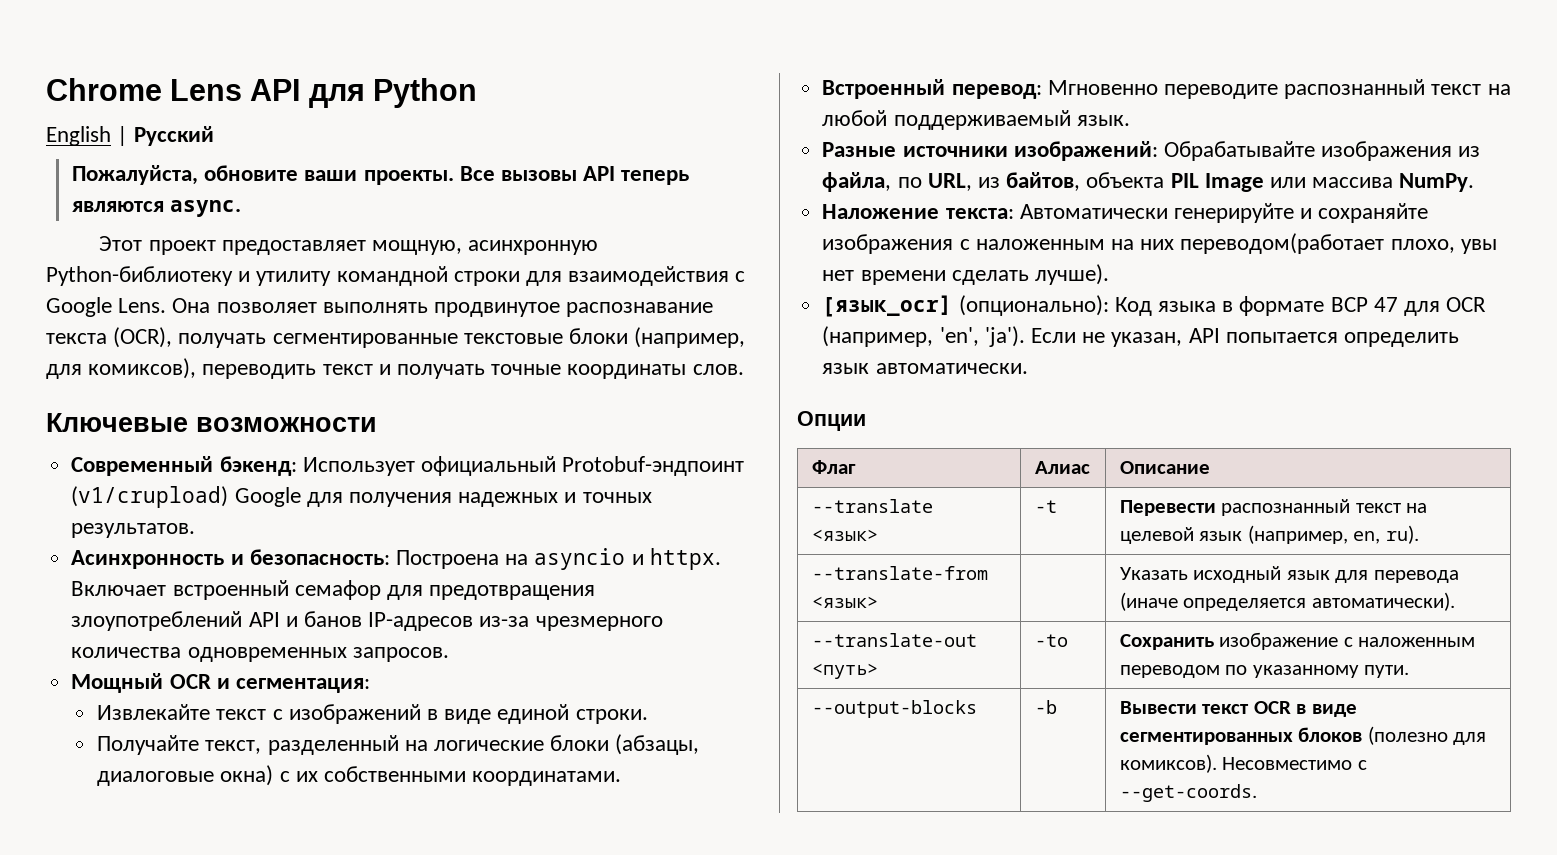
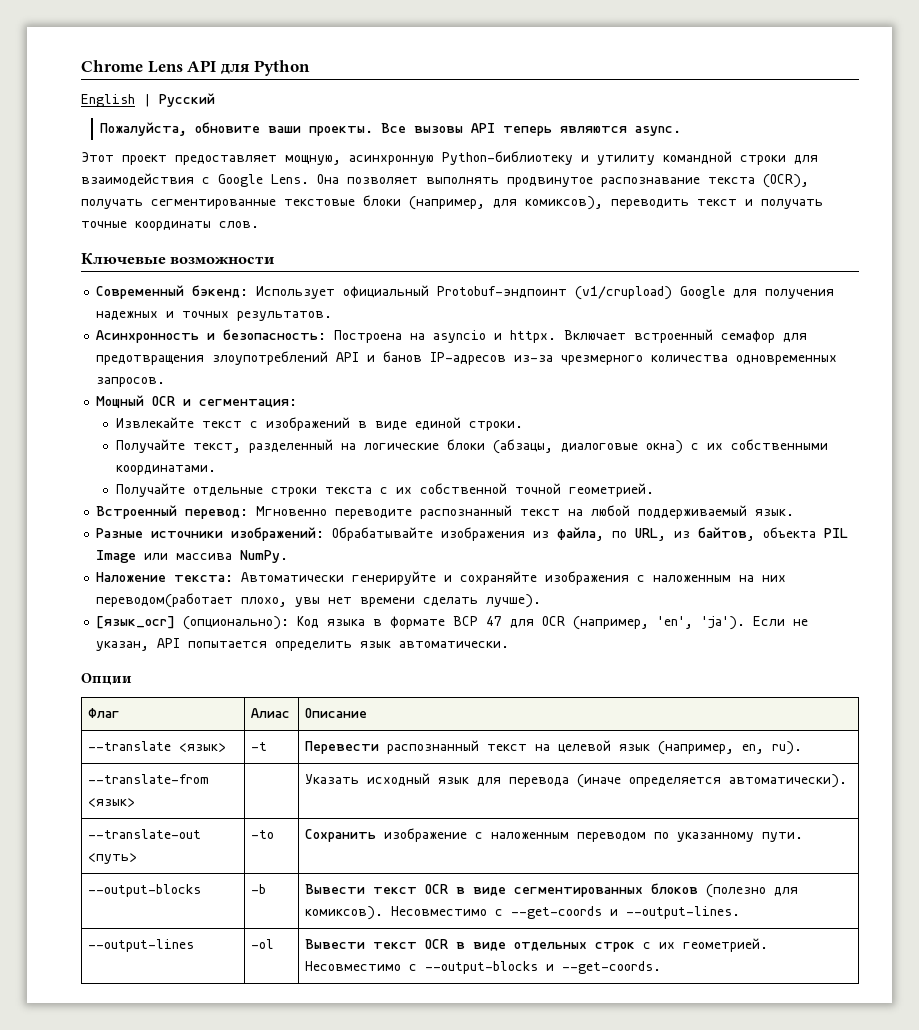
+ Получайте отдельные строки текста с их собственной точной геометрией.
- --output-blocks | -b | Вывести текст OCR в виде сегментированных блоков (полезно для комиксов). Несовместимо с --get-coords.
+ --output-blocks | -b | Вывести текст OCR в виде сегментированных блоков (полезно для комиксов). Несовместимо с --get-coords и --output-lines.
+ --output-lines | -ol | Вывести текст OCR в виде отдельных строк с их геометрией. Несовместимо с --output-blocks и --get-coords.

